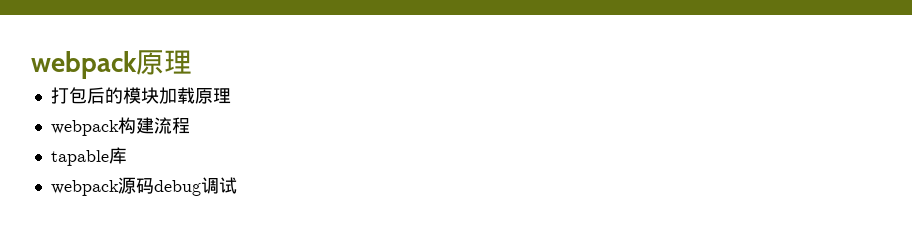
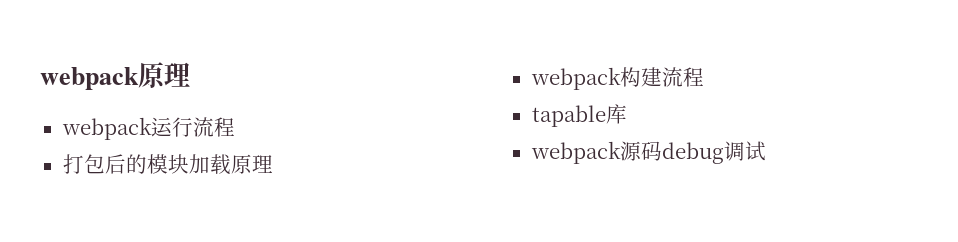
+ webpack运行流程

